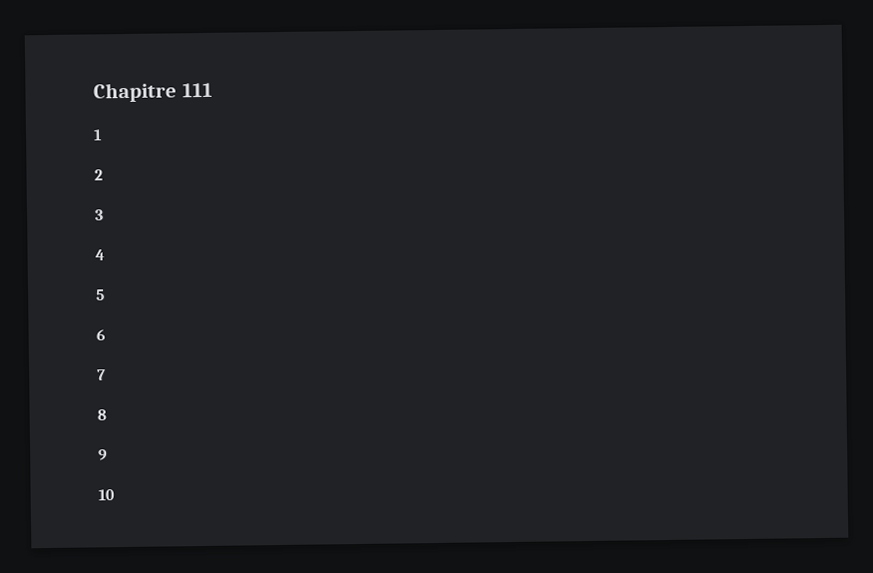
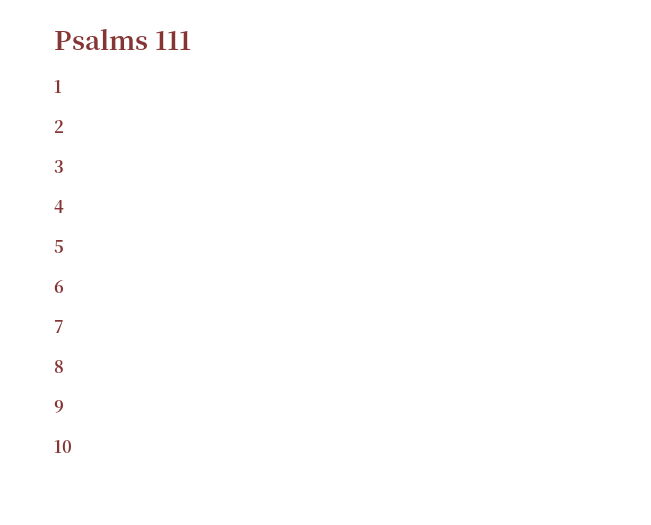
- Chapitre 111
+ Psalms 111

